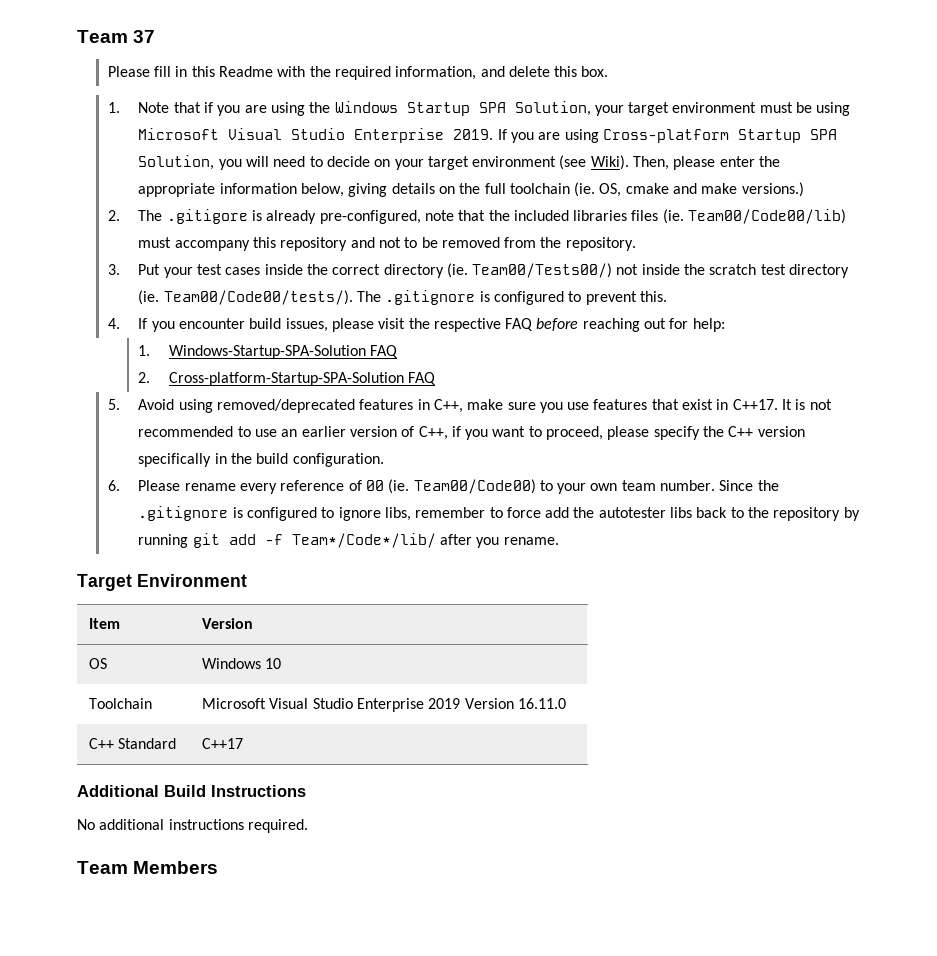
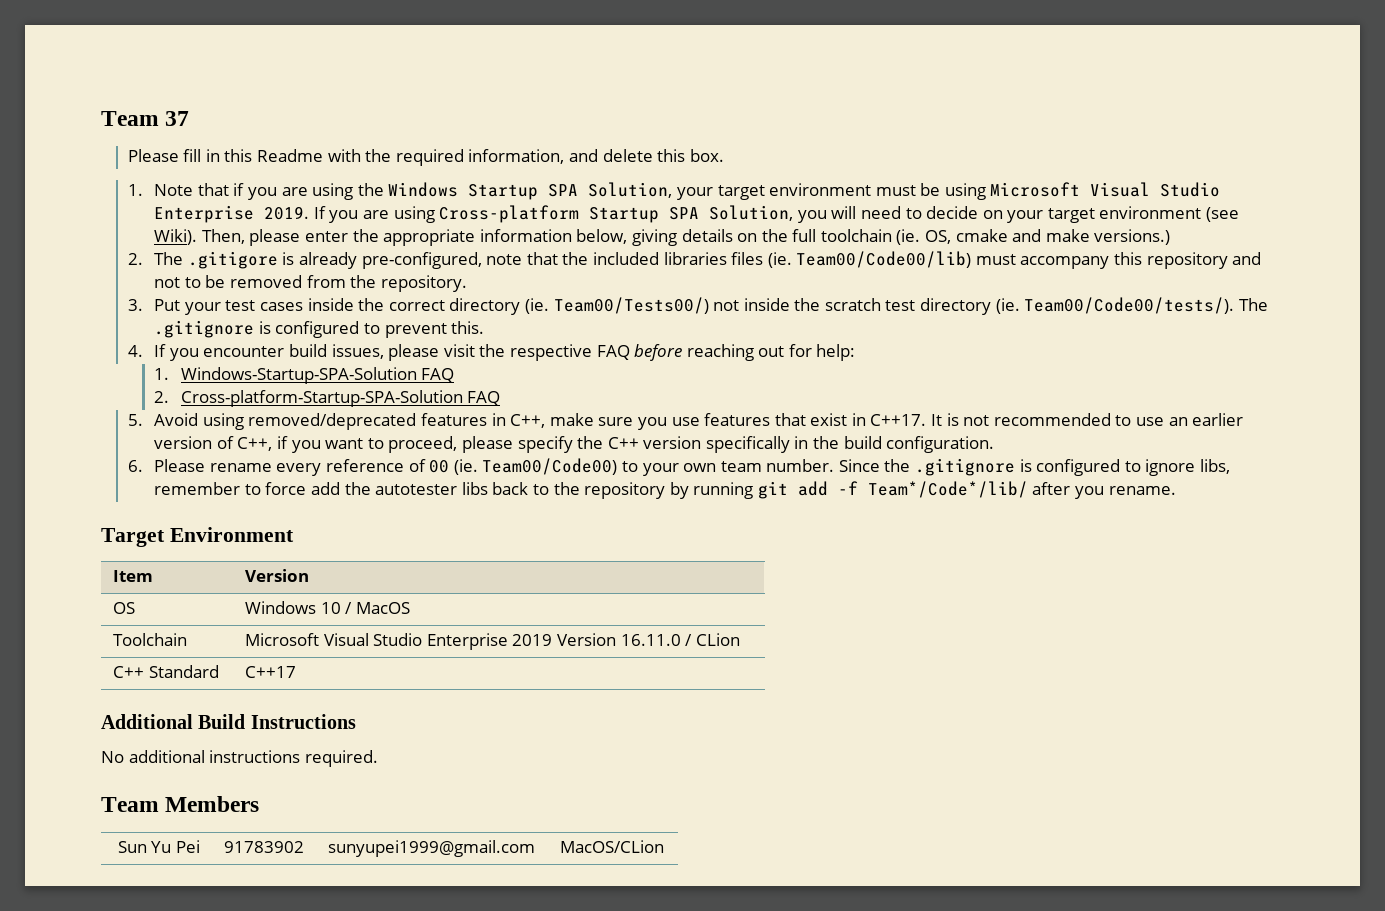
- OS | Windows 10
+ OS | Windows 10 / MacOS
- Toolchain | Microsoft Visual Studio Enterprise 2019 Version 16.11.0
+ Toolchain | Microsoft Visual Studio Enterprise 2019 Version 16.11.0 / CLion
+ Sun Yu Pei | 91783902 | sunyupei1999@gmail.com | MacOS/CLion

